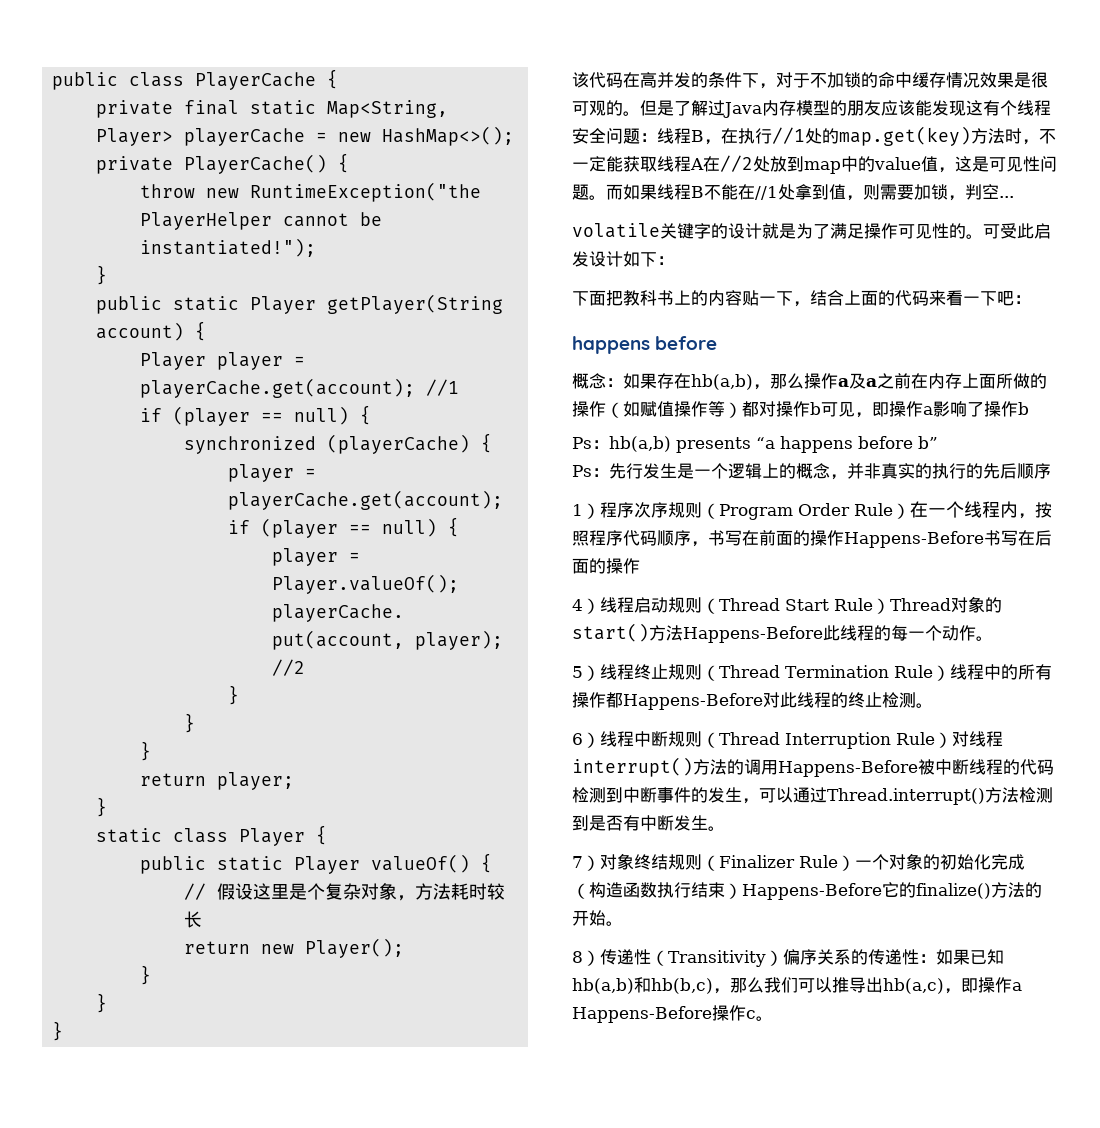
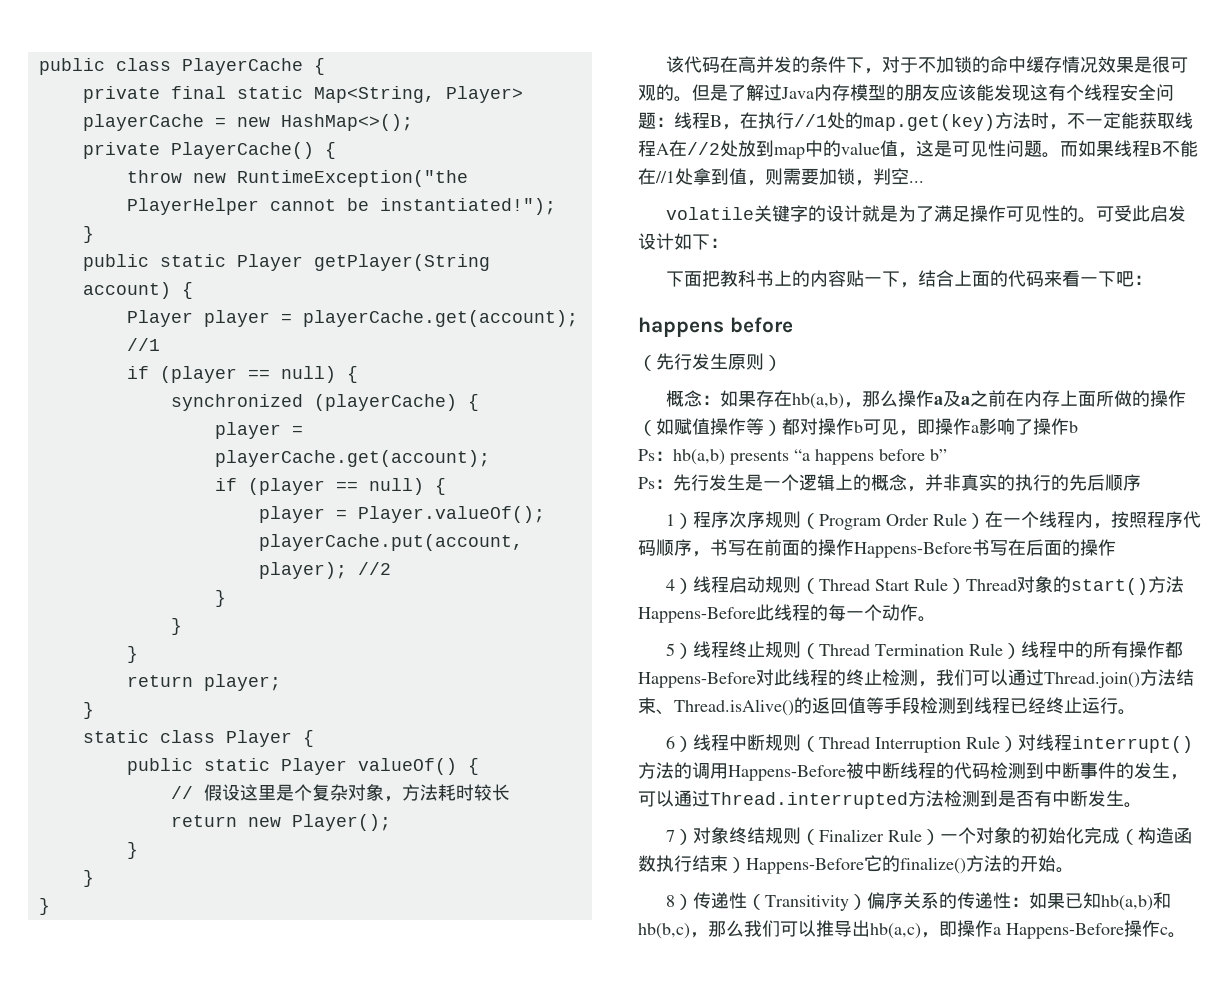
+ （先行发生原则）
- 5）线程终止规则（Thread Termination Rule）线程中的所有操作都Happens-Before对此线程的终止检测。
+ 5）线程终止规则（Thread Termination Rule）线程中的所有操作都Happens-Before对此线程的终止检测，我们可以通过Thread.join()方法结束、Thread.isAlive()的返回值等手段检测到线程已经终止运行。
- 6）线程中断规则（Thread Interruption Rule）对线程interrupt()方法的调用Happens-Before被中断线程的代码检测到中断事件的发生，可以通过Thread.interrupt()方法检测到是否有中断发生。
+ 6）线程中断规则（Thread Interruption Rule）对线程interrupt()方法的调用Happens-Before被中断线程的代码检测到中断事件的发生，可以通过Thread.interrupted方法检测到是否有中断发生。

